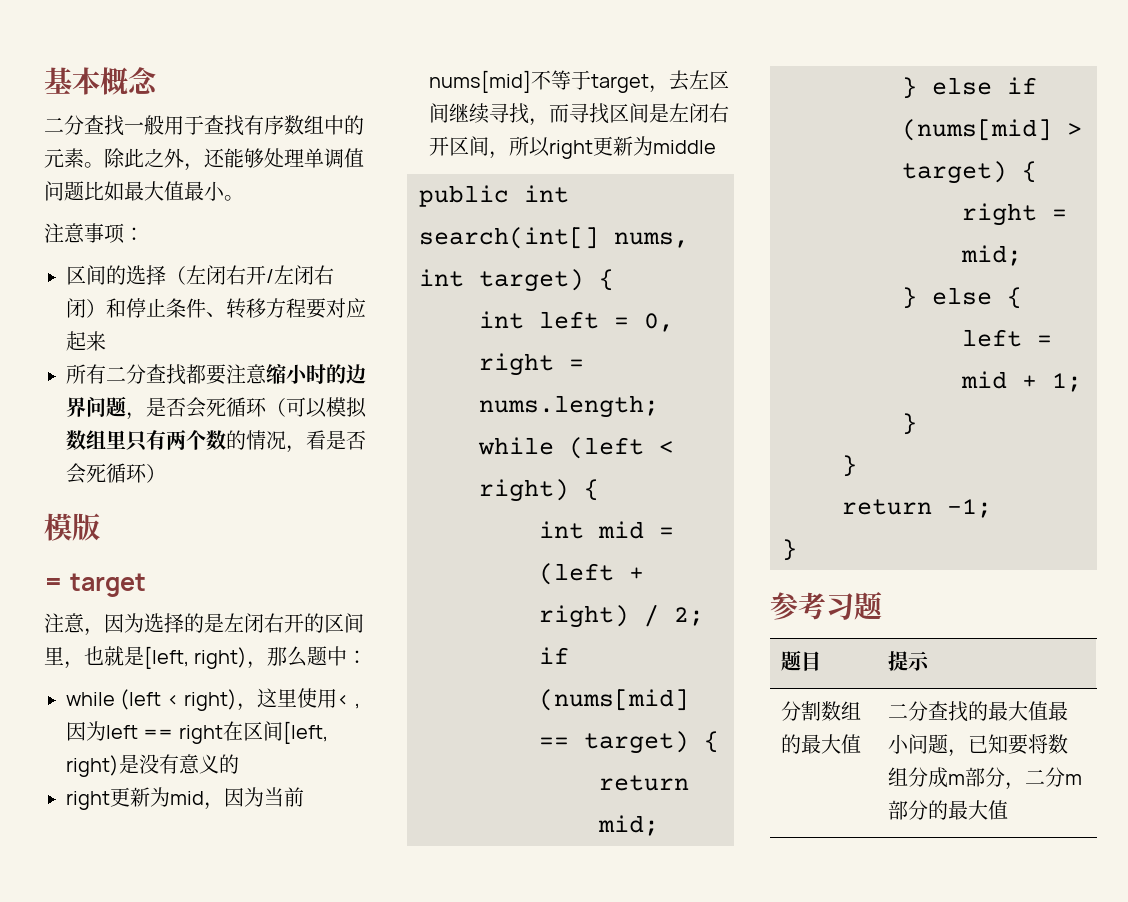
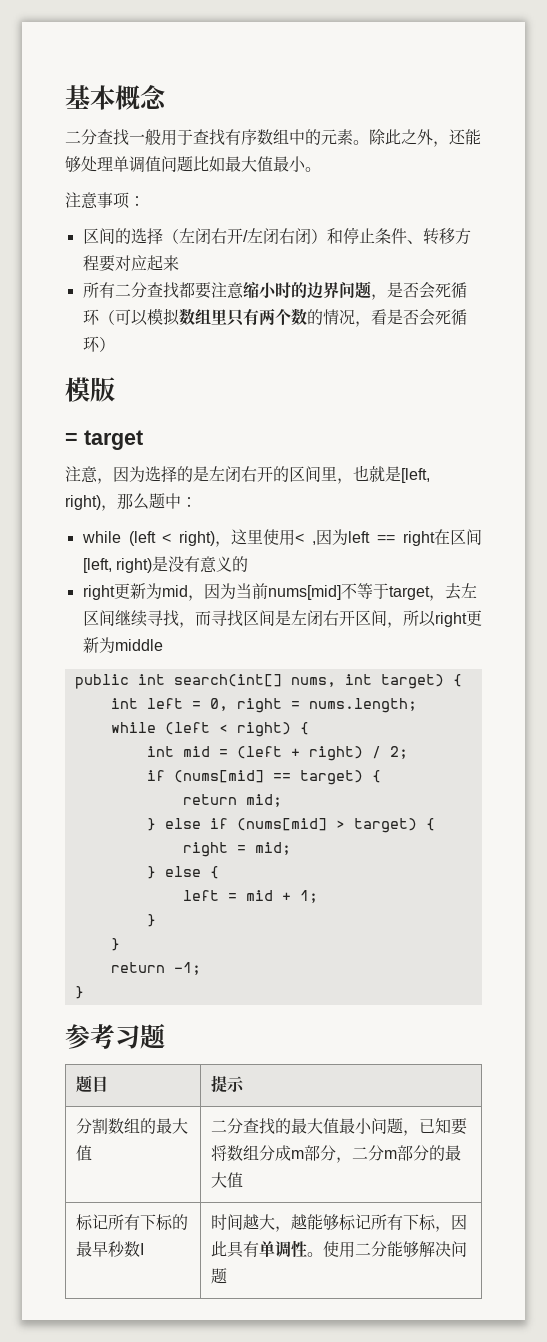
+ 标记所有下标的最早秒数I | 时间越大，越能够标记所有下标，因此具有单调性。使用二分能够解决问题

